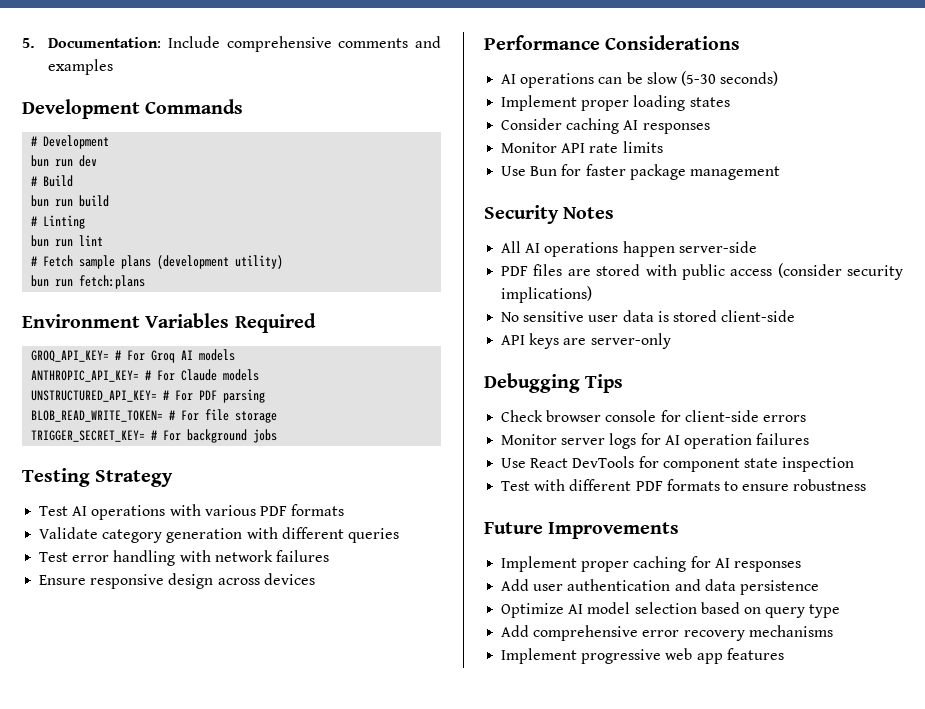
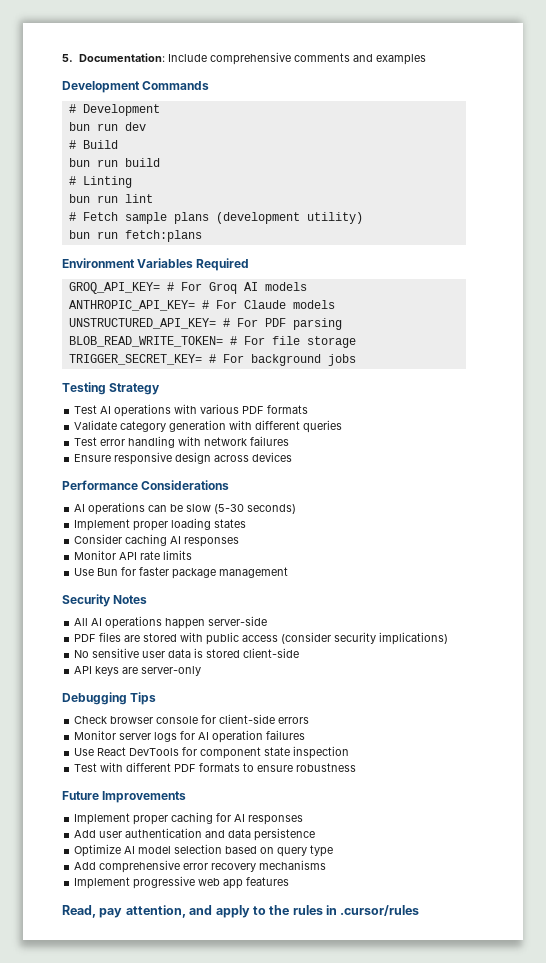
+ Read, pay attention, and apply to the rules in .cursor/rules

